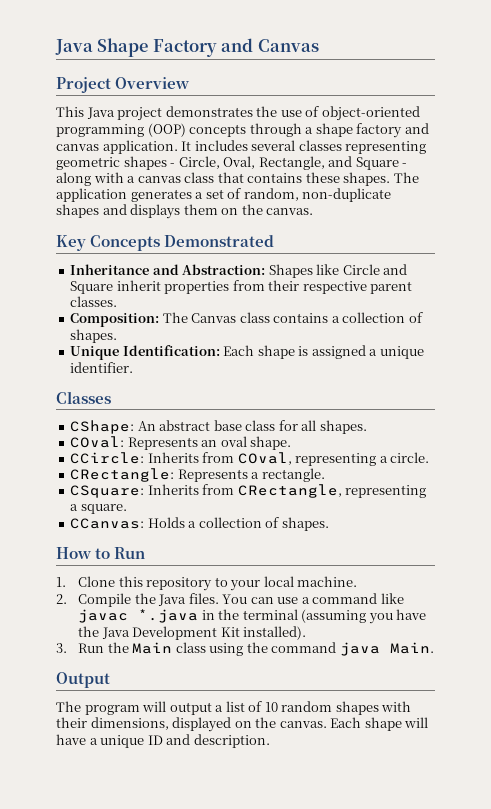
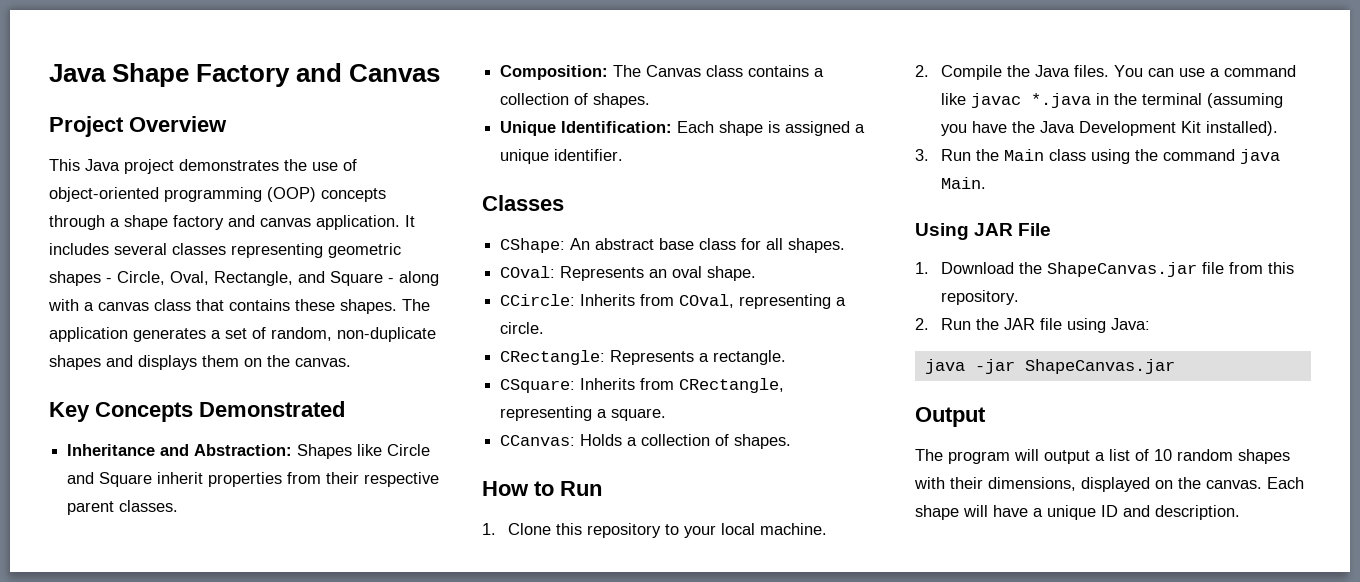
+ Using JAR File
+ 1. Download the ShapeCanvas.jar file from this repository.
+ 2. Run the JAR file using Java:
+ java -jar ShapeCanvas.jar

